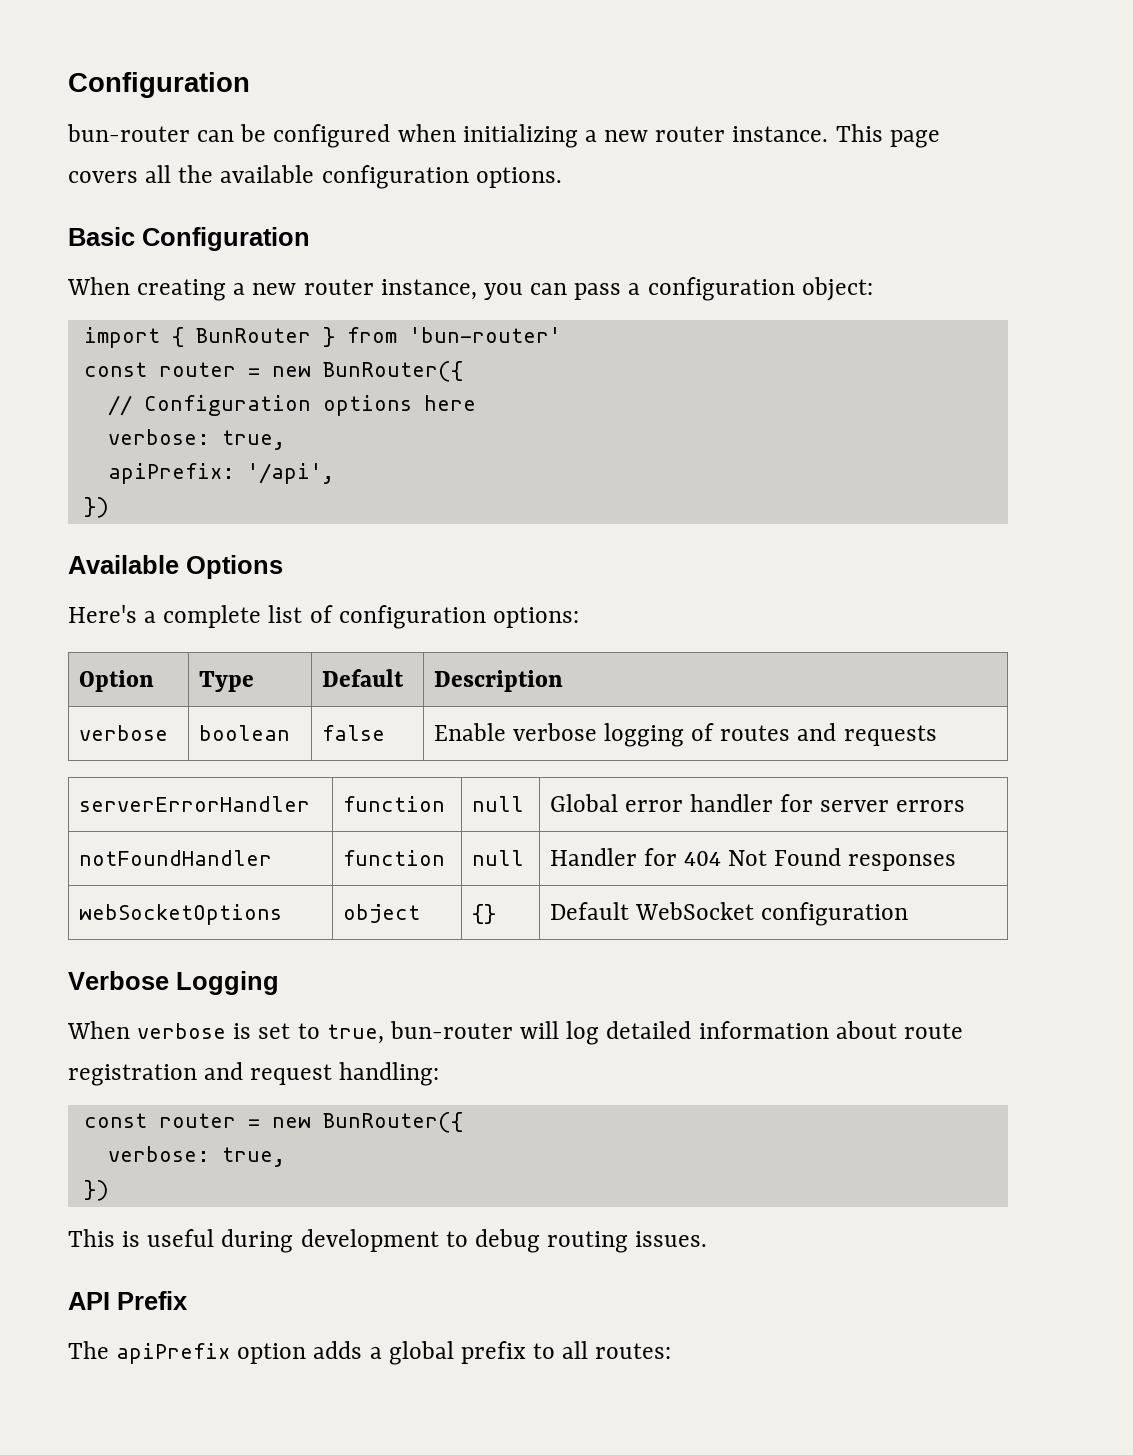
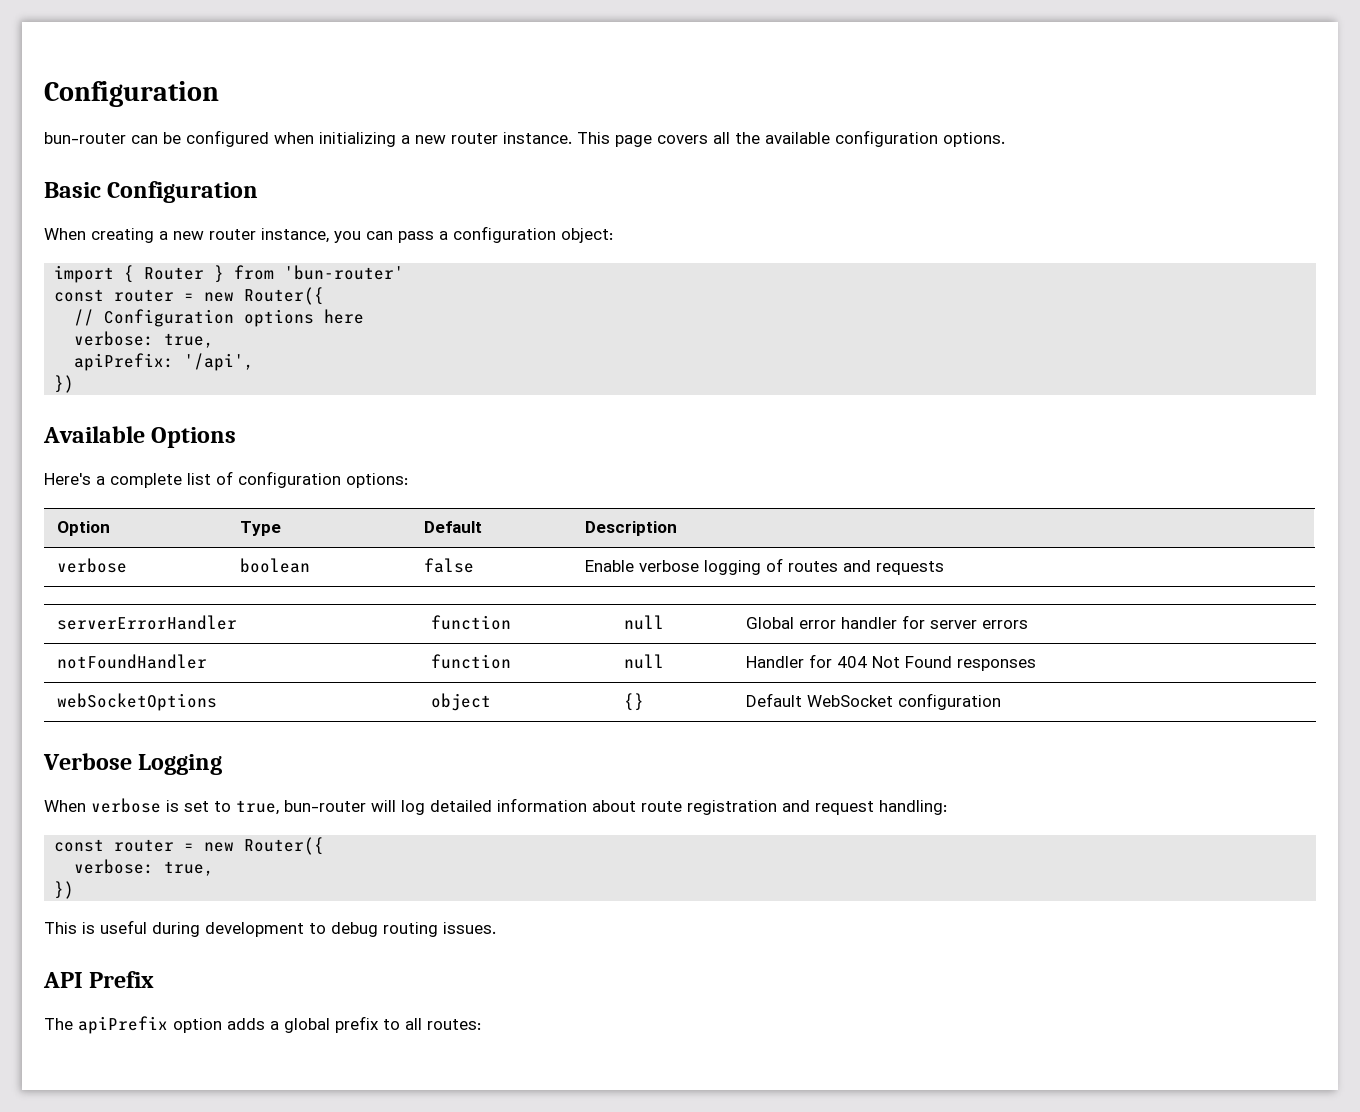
- import { BunRouter } from 'bun-router'
- const router = new BunRouter({
+ import { Router } from 'bun-router'
+ const router = new Router({
  When verbose is set to true, bun-router will log detailed information about route registration and request handling:
- const router = new BunRouter({
+ const router = new Router({

